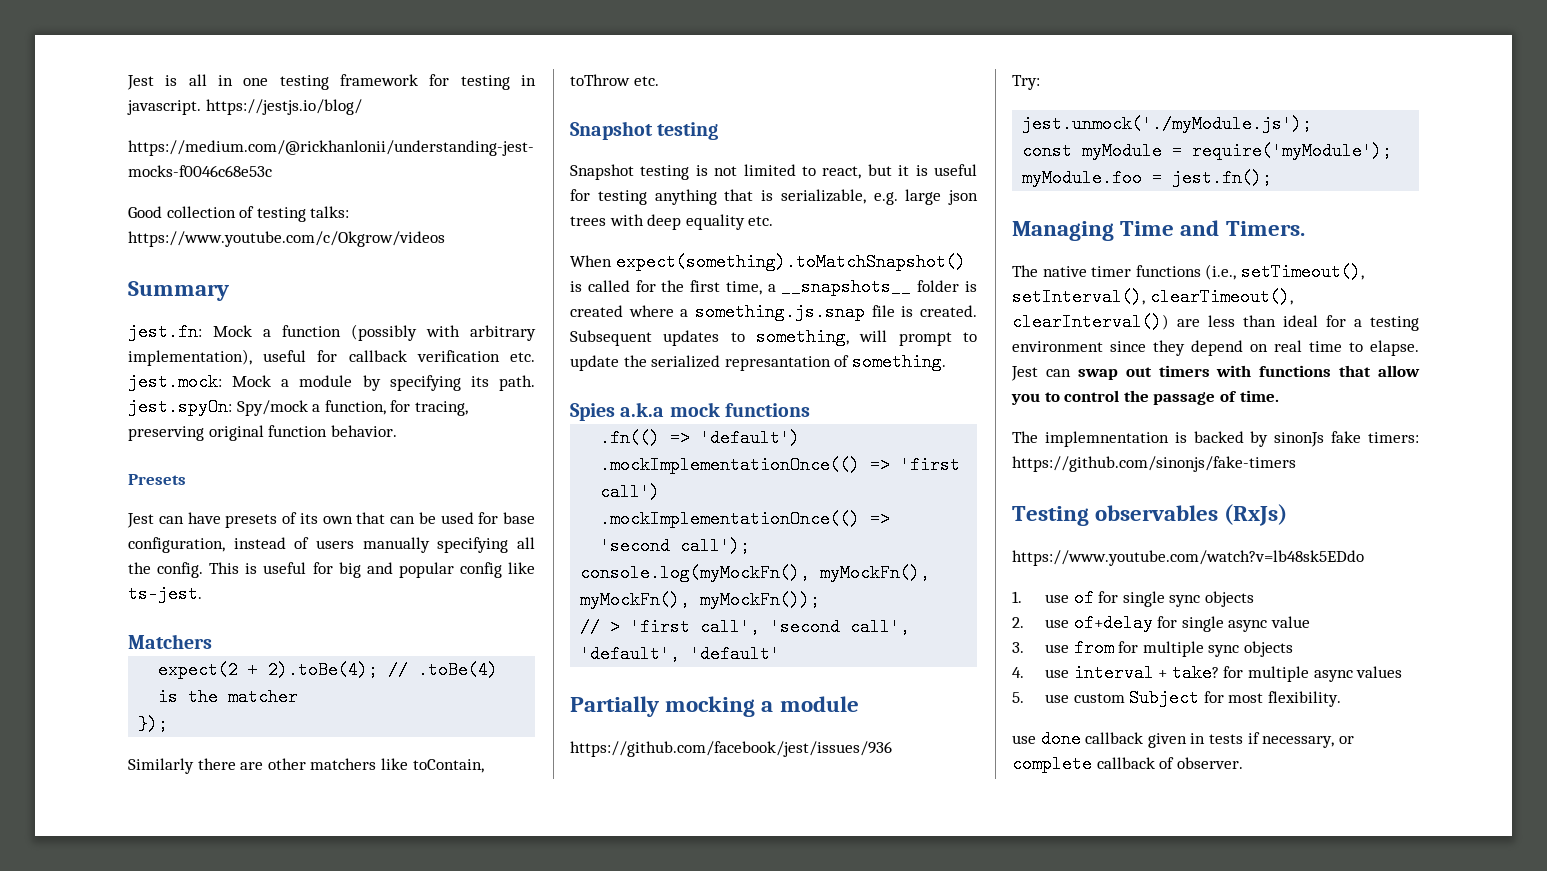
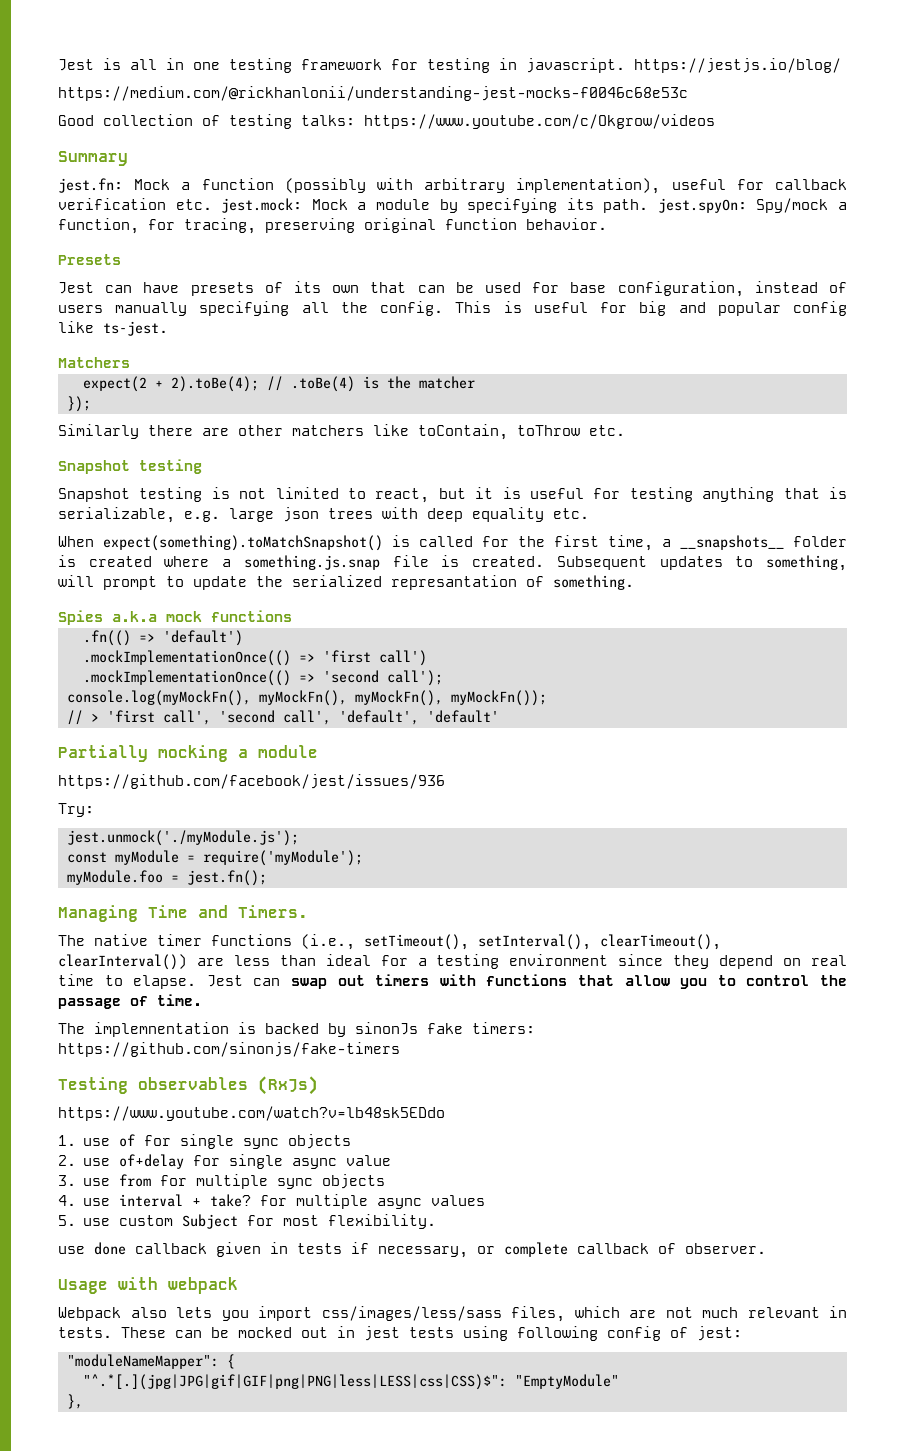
+ Usage with webpack
+ Webpack also lets you import css/images/less/sass files, which are not much relevant in tests. These can be mocked out in jest tests using following config of jest:
+ "moduleNameMapper": {
+ "^.*[.](jpg|JPG|gif|GIF|png|PNG|less|LESS|css|CSS)$": "EmptyModule"
+ },

